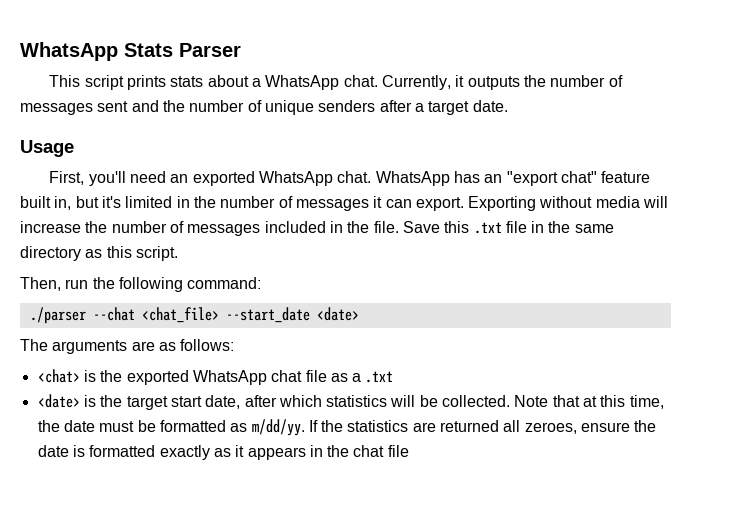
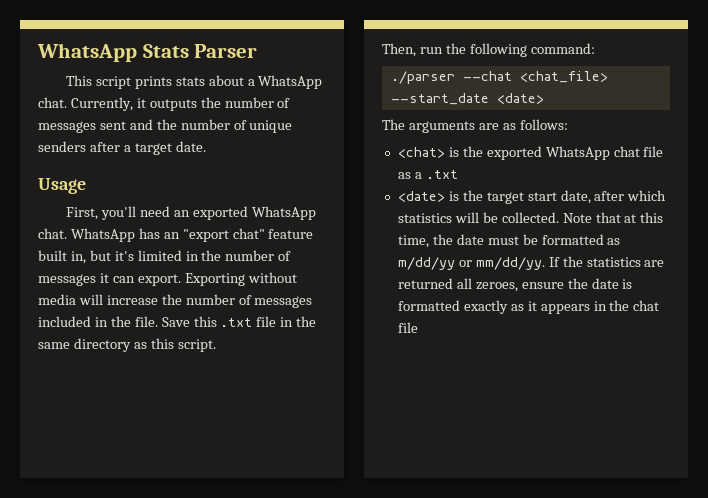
- Note that at this time, the date must be formatted as m/dd/yy.
+ Note that at this time, the date must be formatted as m/dd/yy or mm/dd/yy.

